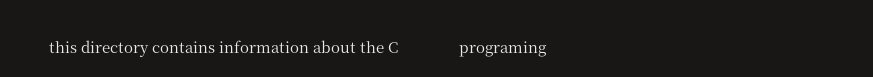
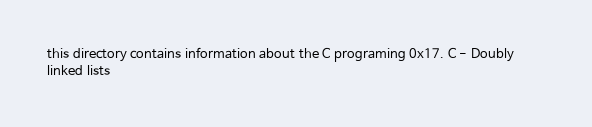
- this directory contains information about the C programing
+ this directory contains information about the C programing 0x17. C - Doubly linked lists

